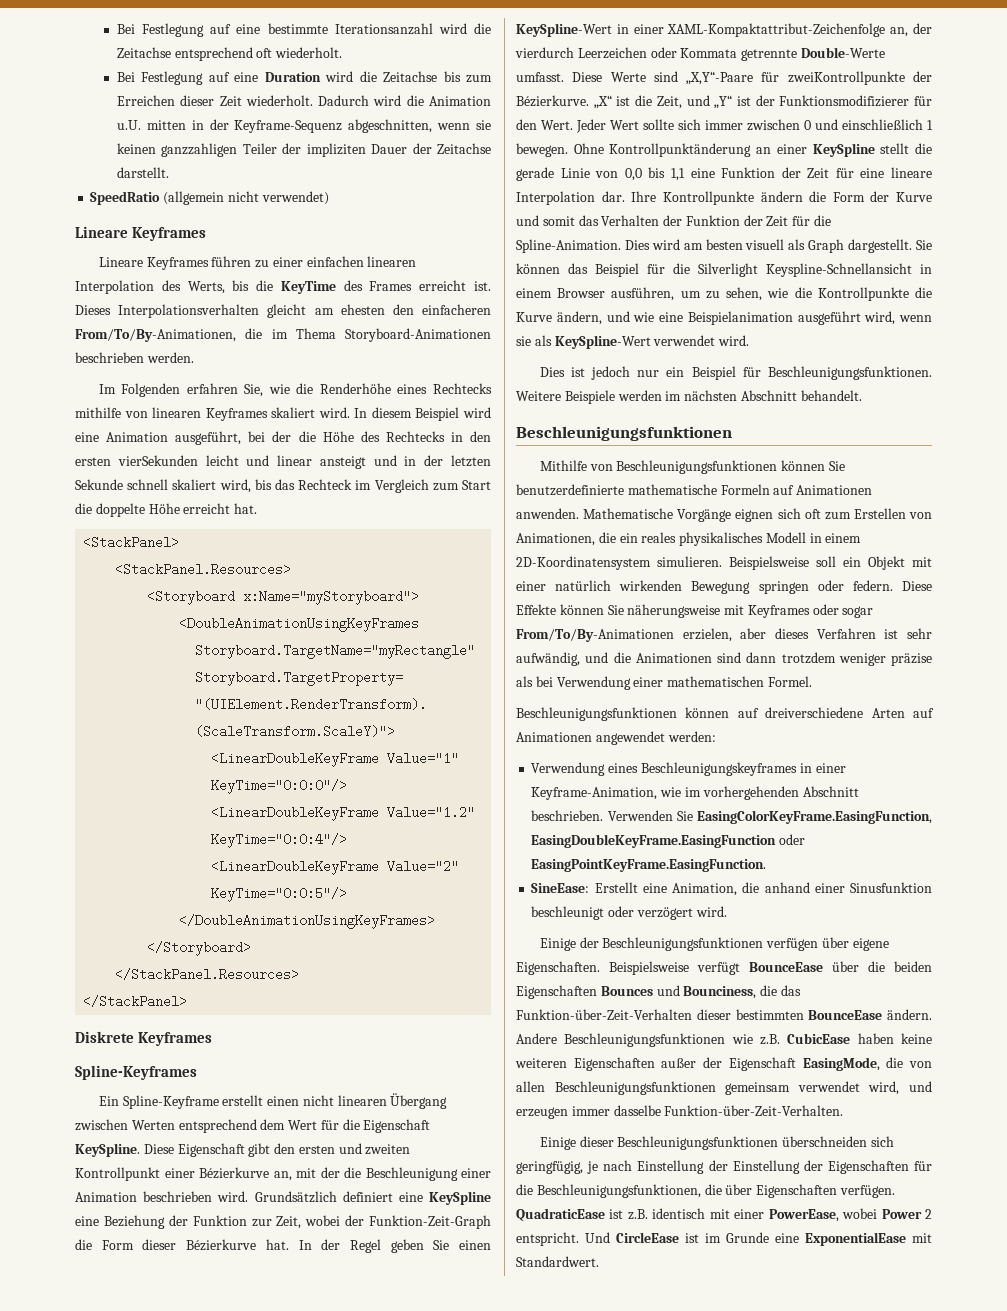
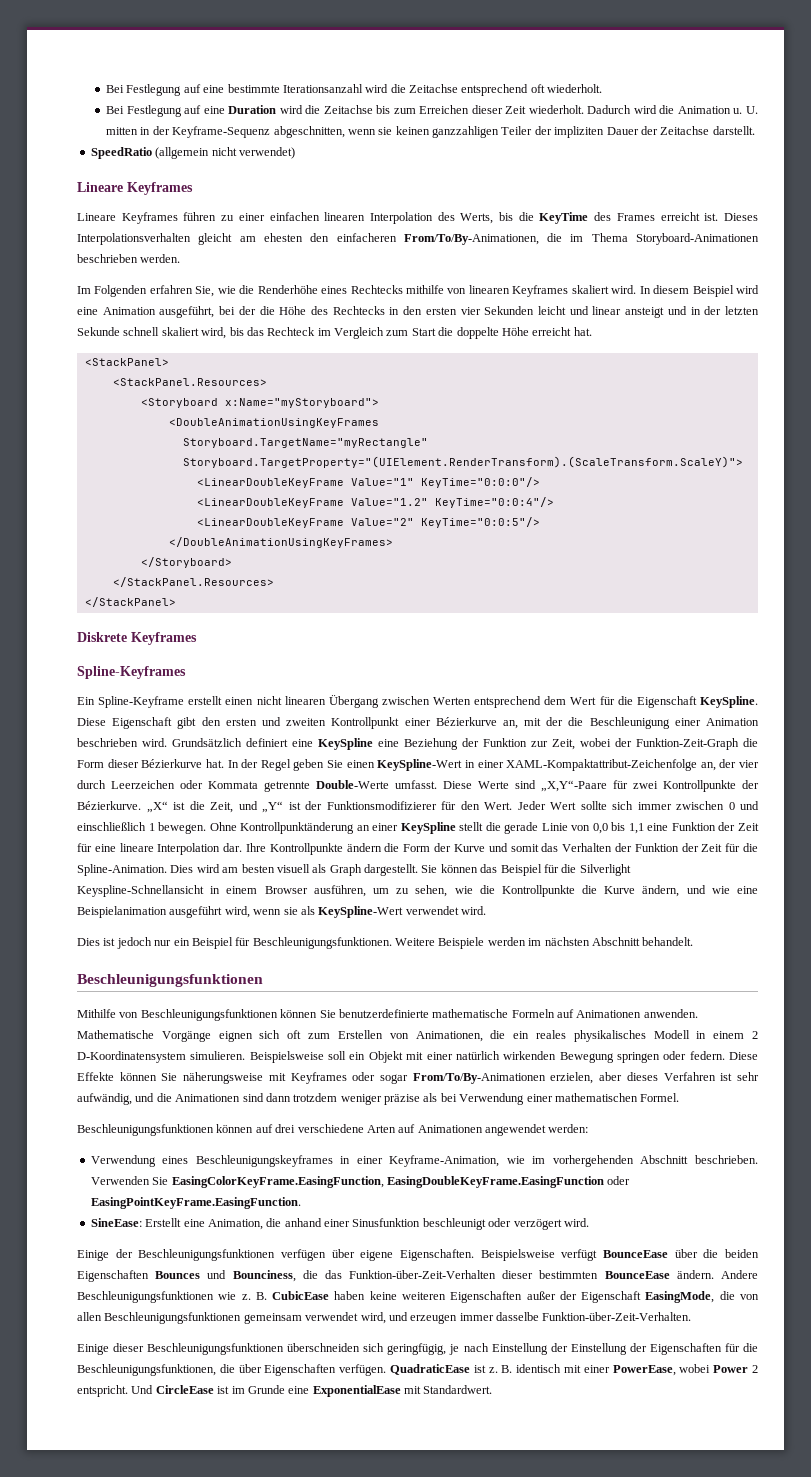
- Dadurch wird die Animation u.U. mitten in der Keyframe-Sequenz abgeschnitten, wenn sie keinen ganzzahligen Teiler der impliziten Dauer der Zeitachse darstellt.
+ Dadurch wird die Animation u. U. mitten in der Keyframe-Sequenz abgeschnitten, wenn sie keinen ganzzahligen Teiler der impliziten Dauer der Zeitachse darstellt.
- In diesem Beispiel wird eine Animation ausgeführt, bei der die Höhe des Rechtecks in den ersten vierSekunden leicht und linear ansteigt und in der letzten Sekunde schnell skaliert wird, bis das Rechteck im Vergleich zum Start die doppelte Höhe erreicht hat.
+ In diesem Beispiel wird eine Animation ausgeführt, bei der die Höhe des Rechtecks in den ersten vier Sekunden leicht und linear ansteigt und in der letzten Sekunde schnell skaliert wird, bis das Rechteck im Vergleich zum Start die doppelte Höhe erreicht hat.
- In der Regel geben Sie einen KeySpline-Wert in einer XAML-Kompaktattribut-Zeichenfolge an, der vierdurch Leerzeichen oder Kommata getrennte Double-Werte umfasst.
+ In der Regel geben Sie einen KeySpline-Wert in einer XAML-Kompaktattribut-Zeichenfolge an, der vier durch Leerzeichen oder Kommata getrennte Double-Werte umfasst.
- Diese Werte sind „X,Y“-Paare für zweiKontrollpunkte der Bézierkurve.
+ Diese Werte sind „X,Y“-Paare für zwei Kontrollpunkte der Bézierkurve.
- Mathematische Vorgänge eignen sich oft zum Erstellen von Animationen, die ein reales physikalisches Modell in einem 2D-Koordinatensystem simulieren.
+ Mathematische Vorgänge eignen sich oft zum Erstellen von Animationen, die ein reales physikalisches Modell in einem 2 D-Koordinatensystem simulieren.
- Beschleunigungsfunktionen können auf dreiverschiedene Arten auf Animationen angewendet werden:
+ Beschleunigungsfunktionen können auf drei verschiedene Arten auf Animationen angewendet werden:
- Andere Beschleunigungsfunktionen wie z.B. CubicEase haben keine weiteren Eigenschaften außer der Eigenschaft EasingMode, die von allen Beschleunigungsfunktionen gemeinsam verwendet wird, und erzeugen immer dasselbe Funktion-über-Zeit-Verhalten.
+ Andere Beschleunigungsfunktionen wie z. B. CubicEase haben keine weiteren Eigenschaften außer der Eigenschaft EasingMode, die von allen Beschleunigungsfunktionen gemeinsam verwendet wird, und erzeugen immer dasselbe Funktion-über-Zeit-Verhalten.
- QuadraticEase ist z.B. identisch mit einer PowerEase, wobei Power 2 entspricht.
+ QuadraticEase ist z. B. identisch mit einer PowerEase, wobei Power 2 entspricht.

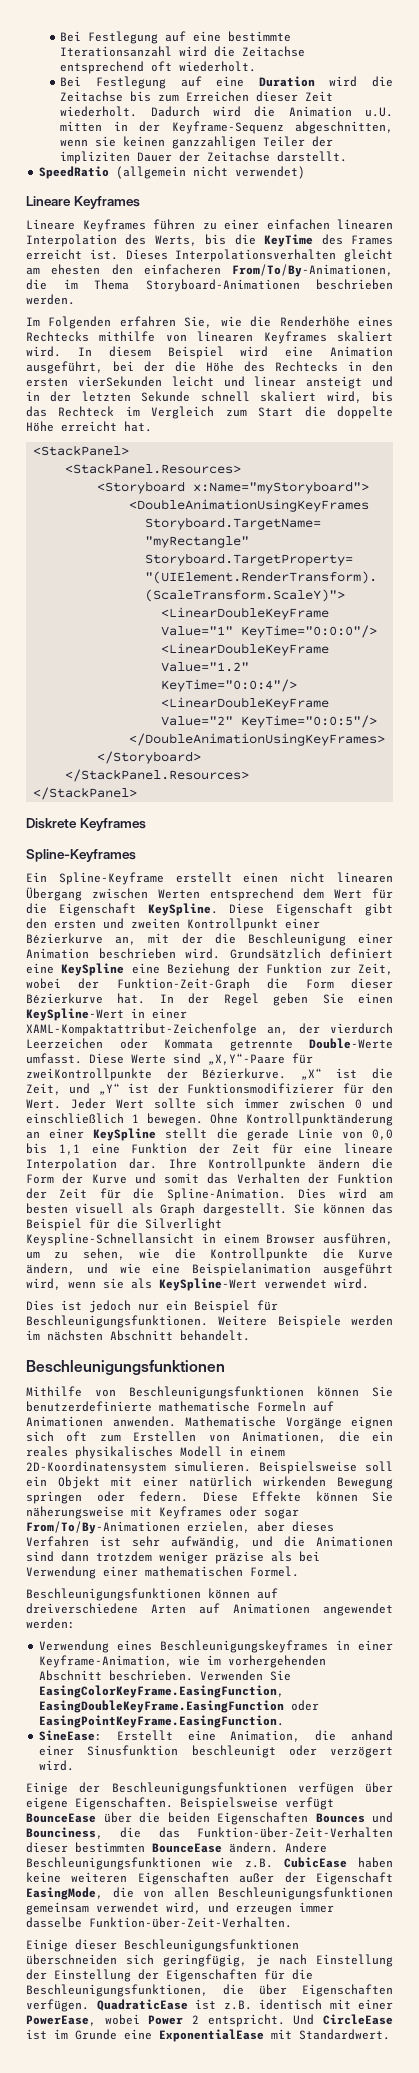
- Dadurch wird die Animation u. U. mitten in der Keyframe-Sequenz abgeschnitten, wenn sie keinen ganzzahligen Teiler der impliziten Dauer der Zeitachse darstellt.
+ Dadurch wird die Animation u.U. mitten in der Keyframe-Sequenz abgeschnitten, wenn sie keinen ganzzahligen Teiler der impliziten Dauer der Zeitachse darstellt.
- In diesem Beispiel wird eine Animation ausgeführt, bei der die Höhe des Rechtecks in den ersten vier Sekunden leicht und linear ansteigt und in der letzten Sekunde schnell skaliert wird, bis das Rechteck im Vergleich zum Start die doppelte Höhe erreicht hat.
+ In diesem Beispiel wird eine Animation ausgeführt, bei der die Höhe des Rechtecks in den ersten vierSekunden leicht und linear ansteigt und in der letzten Sekunde schnell skaliert wird, bis das Rechteck im Vergleich zum Start die doppelte Höhe erreicht hat.
- In der Regel geben Sie einen KeySpline-Wert in einer XAML-Kompaktattribut-Zeichenfolge an, der vier durch Leerzeichen oder Kommata getrennte Double-Werte umfasst.
+ In der Regel geben Sie einen KeySpline-Wert in einer XAML-Kompaktattribut-Zeichenfolge an, der vierdurch Leerzeichen oder Kommata getrennte Double-Werte umfasst.
- Diese Werte sind „X,Y“-Paare für zwei Kontrollpunkte der Bézierkurve.
+ Diese Werte sind „X,Y“-Paare für zweiKontrollpunkte der Bézierkurve.
- Mathematische Vorgänge eignen sich oft zum Erstellen von Animationen, die ein reales physikalisches Modell in einem 2 D-Koordinatensystem simulieren.
+ Mathematische Vorgänge eignen sich oft zum Erstellen von Animationen, die ein reales physikalisches Modell in einem 2D-Koordinatensystem simulieren.
- Beschleunigungsfunktionen können auf drei verschiedene Arten auf Animationen angewendet werden:
+ Beschleunigungsfunktionen können auf dreiverschiedene Arten auf Animationen angewendet werden:
- Andere Beschleunigungsfunktionen wie z. B. CubicEase haben keine weiteren Eigenschaften außer der Eigenschaft EasingMode, die von allen Beschleunigungsfunktionen gemeinsam verwendet wird, und erzeugen immer dasselbe Funktion-über-Zeit-Verhalten.
+ Andere Beschleunigungsfunktionen wie z.B. CubicEase haben keine weiteren Eigenschaften außer der Eigenschaft EasingMode, die von allen Beschleunigungsfunktionen gemeinsam verwendet wird, und erzeugen immer dasselbe Funktion-über-Zeit-Verhalten.
- QuadraticEase ist z. B. identisch mit einer PowerEase, wobei Power 2 entspricht.
+ QuadraticEase ist z.B. identisch mit einer PowerEase, wobei Power 2 entspricht.

